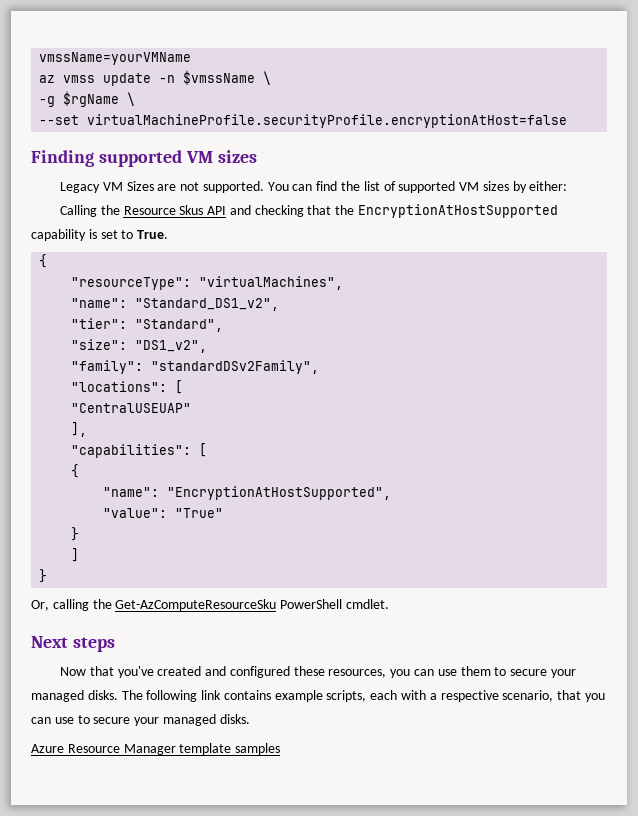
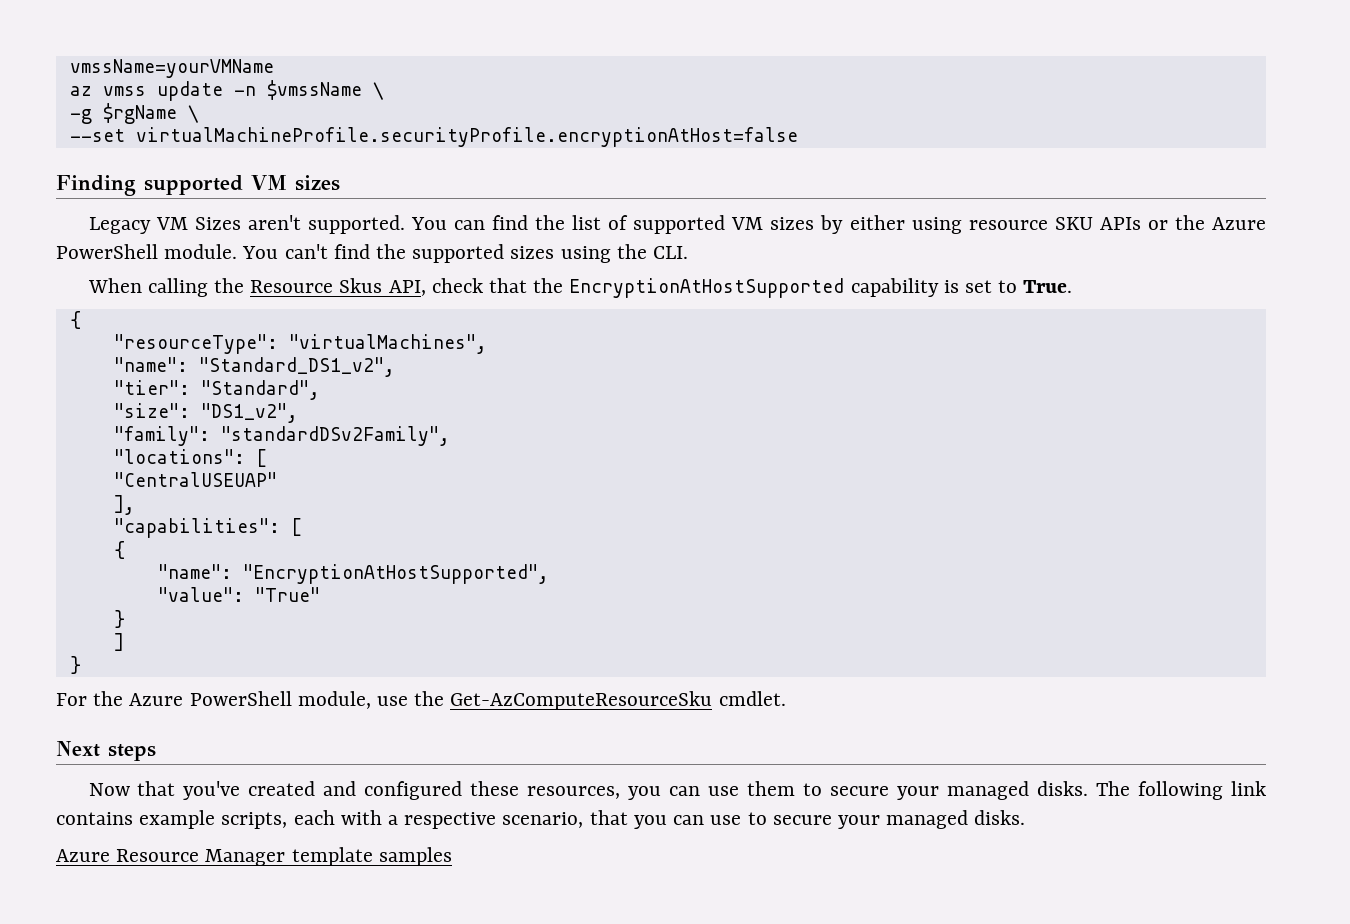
- Legacy VM Sizes are not supported.
+ Legacy VM Sizes aren't supported.
- You can find the list of supported VM sizes by either:
- Calling the Resource Skus API and checking that the EncryptionAtHostSupported capability is set to True.
+ You can find the list of supported VM sizes by either using resource SKU APIs or the Azure PowerShell module. You can't find the supported sizes using the CLI.
+ When calling the Resource Skus API, check that the EncryptionAtHostSupported capability is set to True.
- Or, calling the Get-AzComputeResourceSku PowerShell cmdlet.
+ For the Azure PowerShell module, use the Get-AzComputeResourceSku cmdlet.

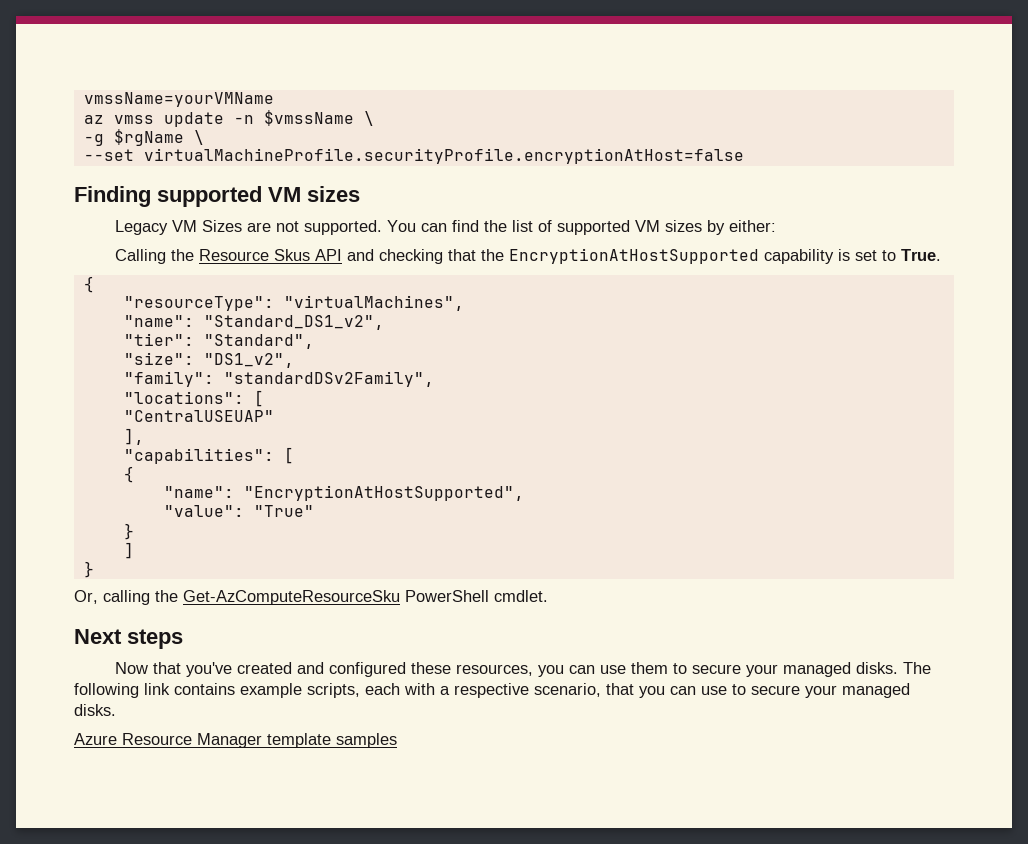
- Legacy VM Sizes aren't supported.
+ Legacy VM Sizes are not supported.
- You can find the list of supported VM sizes by either using resource SKU APIs or the Azure PowerShell module. You can't find the supported sizes using the CLI.
- When calling the Resource Skus API, check that the EncryptionAtHostSupported capability is set to True.
+ You can find the list of supported VM sizes by either:
+ Calling the Resource Skus API and checking that the EncryptionAtHostSupported capability is set to True.
- For the Azure PowerShell module, use the Get-AzComputeResourceSku cmdlet.
+ Or, calling the Get-AzComputeResourceSku PowerShell cmdlet.

